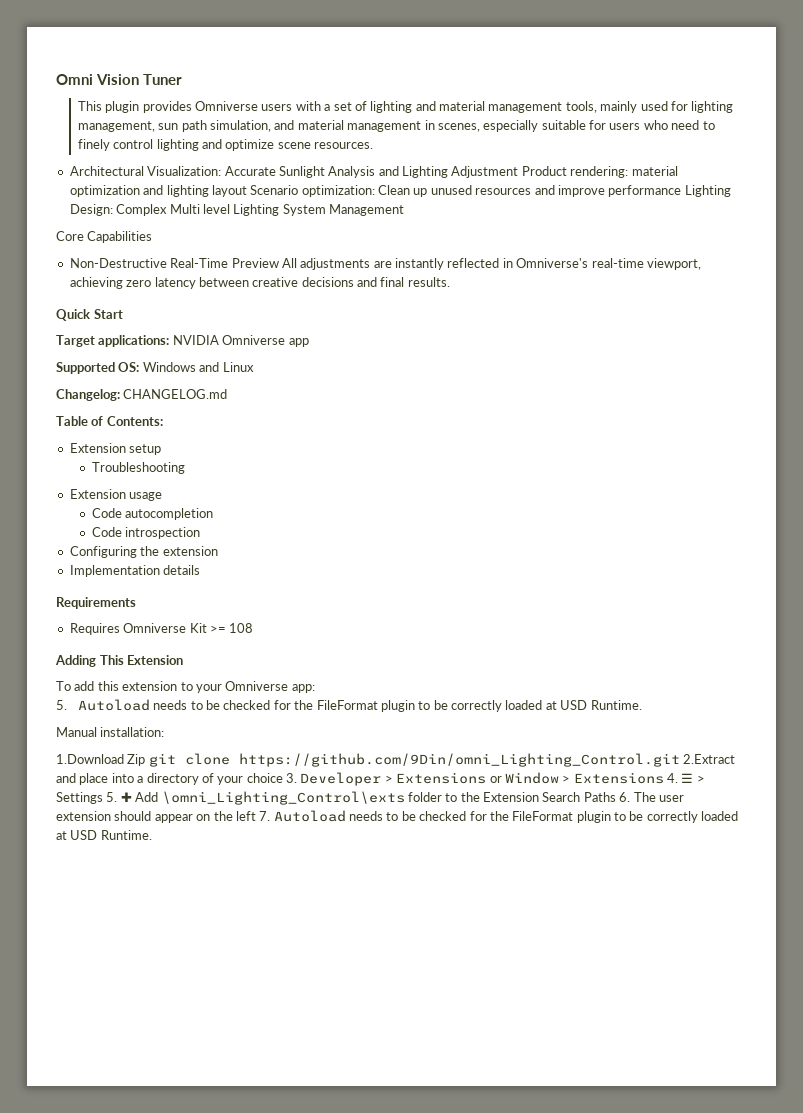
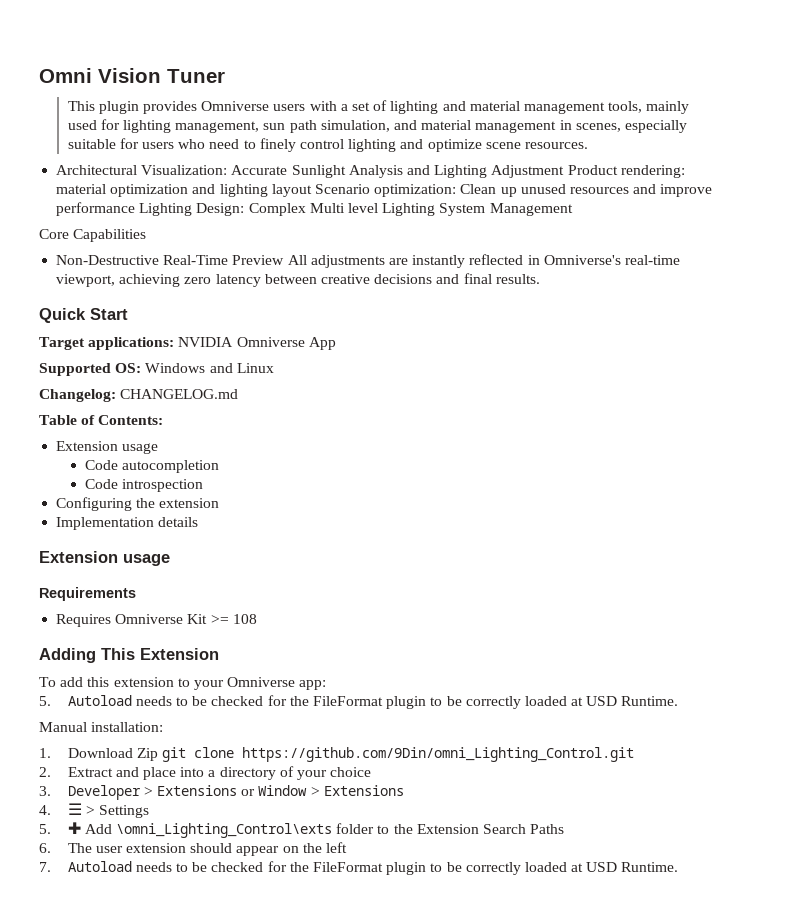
- Target applications: NVIDIA Omniverse app
+ Target applications: NVIDIA Omniverse App
- Extension setup
- Troubleshooting
  Implementation details
+ Extension usage
- 1.Download Zip git clone https://github.com/9Din/omni_Lighting_Control.git 2.Extract and place into a directory of your choice 3. Developer > Extensions or Window > Extensions 4. ☰ > Settings 5. ✚ Add \omni_Lighting_Control\exts folder to the Extension Search Paths 6. The user extension should appear on the left 7. Autoload needs to be checked for the FileFormat plugin to be correctly loaded at USD Runtime.
+ 1. Download Zip git clone https://github.com/9Din/omni_Lighting_Control.git
+ 2. Extract and place into a directory of your choice
+ 3. Developer > Extensions or Window > Extensions
+ 4. ☰ > Settings
+ 5. ✚ Add \omni_Lighting_Control\exts folder to the Extension Search Paths
+ 6. The user extension should appear on the left
+ 7. Autoload needs to be checked for the FileFormat plugin to be correctly loaded at USD Runtime.

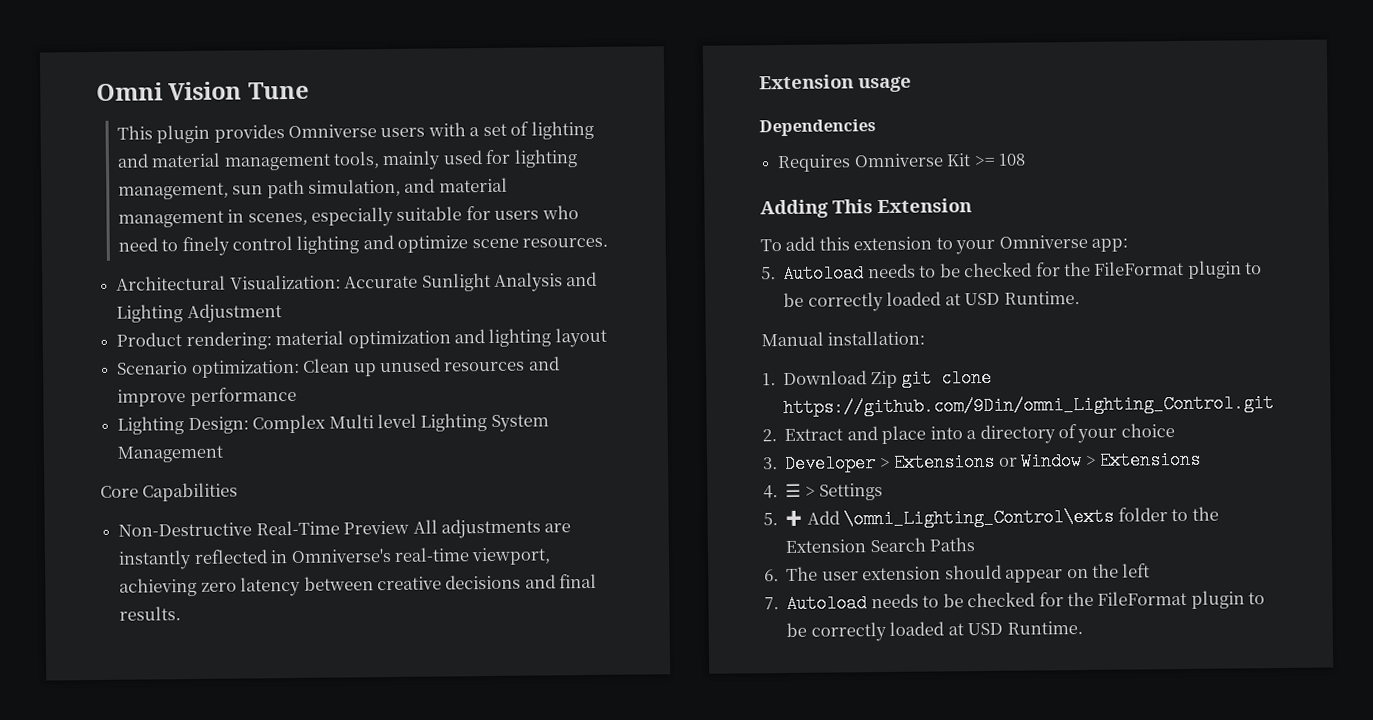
- Omni Vision Tuner
+ Omni Vision Tune
- Architectural Visualization: Accurate Sunlight Analysis and Lighting Adjustment Product rendering: material optimization and lighting layout Scenario optimization: Clean up unused resources and improve performance Lighting Design: Complex Multi level Lighting System Management
+ Architectural Visualization: Accurate Sunlight Analysis and Lighting Adjustment
+ Product rendering: material optimization and lighting layout
+ Scenario optimization: Clean up unused resources and improve performance
+ Lighting Design: Complex Multi level Lighting System Management
- Quick Start
- Target applications: NVIDIA Omniverse App
- Supported OS: Windows and Linux
- Changelog: CHANGELOG.md
- Table of Contents:
  Extension usage
- Code autocompletion
- Code introspection
- Configuring the extension
- Implementation details
- Extension usage
- Requirements
+ Dependencies

